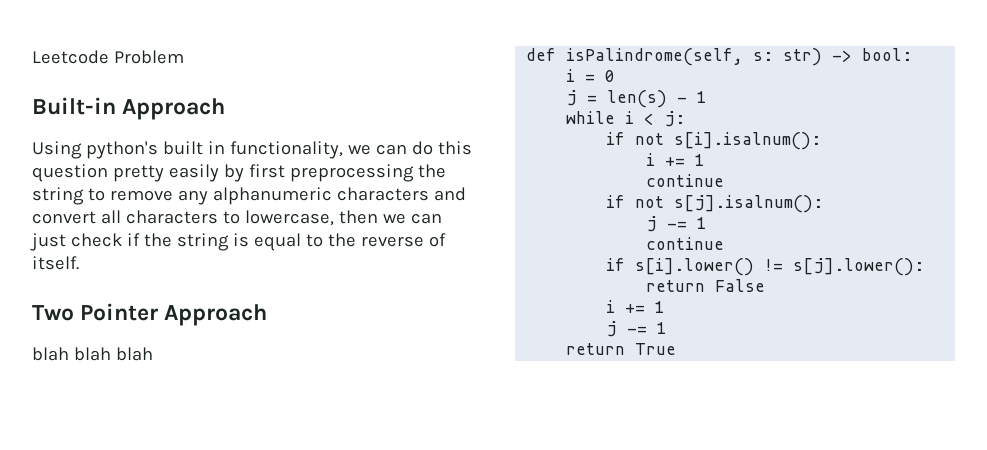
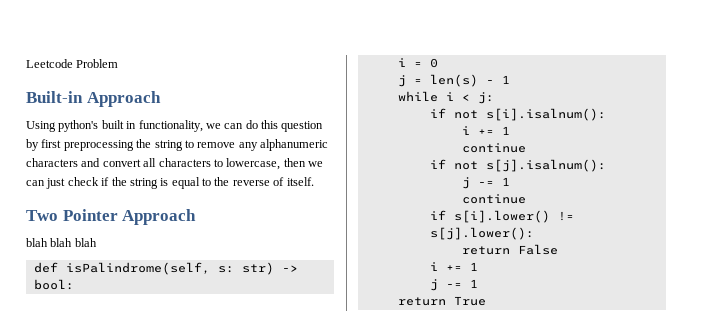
- Using python's built in functionality, we can do this question pretty easily by first preprocessing the string to remove any alphanumeric characters and convert all characters to lowercase, then we can just check if the string is equal to the reverse of itself.
+ Using python's built in functionality, we can do this question by first preprocessing the string to remove any alphanumeric characters and convert all characters to lowercase, then we can just check if the string is equal to the reverse of itself.

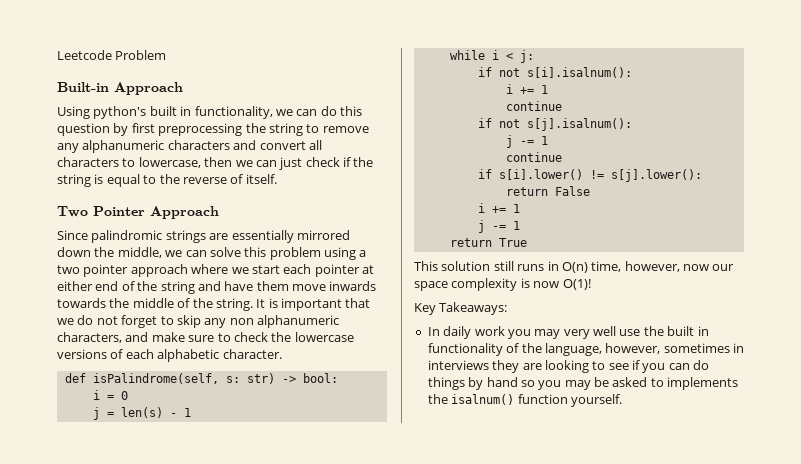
- blah blah blah
+ Since palindromic strings are essentially mirrored down the middle, we can solve this problem using a two pointer approach where we start each pointer at either end of the string and have them move inwards towards the middle of the string. It is important that we do not forget to skip any non alphanumeric characters, and make sure to check the lowercase versions of each alphabetic character.
+ This solution still runs in O(n) time, however, now our space complexity is now O(1)!
+ Key Takeaways:
+ In daily work you may very well use the built in functionality of the language, however, sometimes in interviews they are looking to see if you can do things by hand so you may be asked to implements the isalnum() function yourself.

